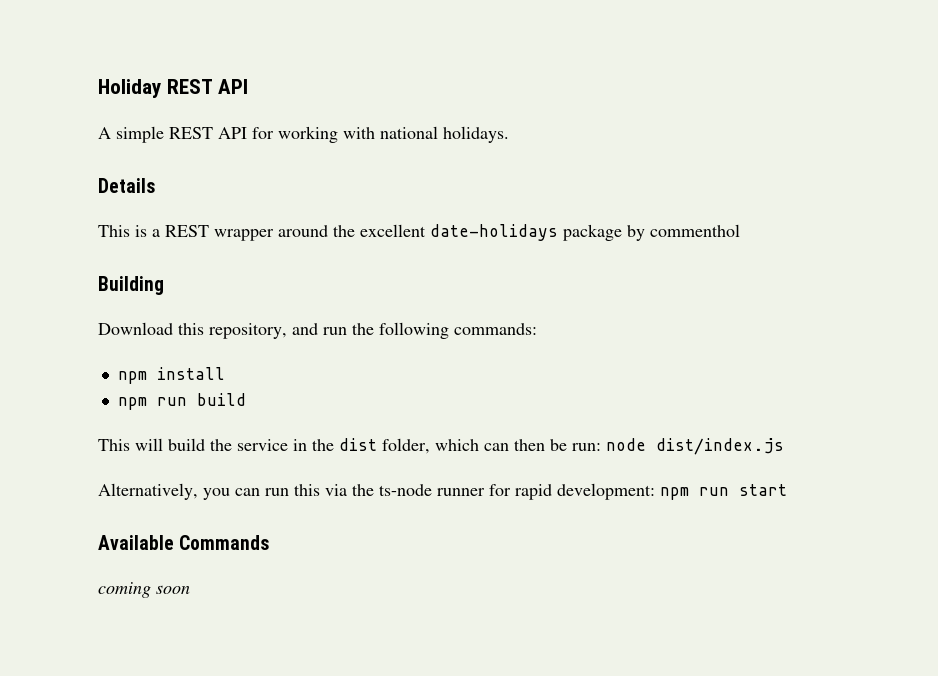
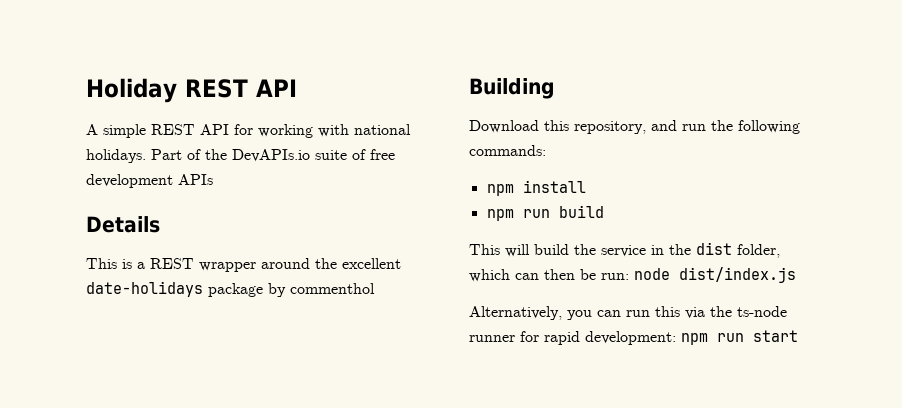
+ Part of the DevAPIs.io suite of free development APIs
- Available Commands
- coming soon

